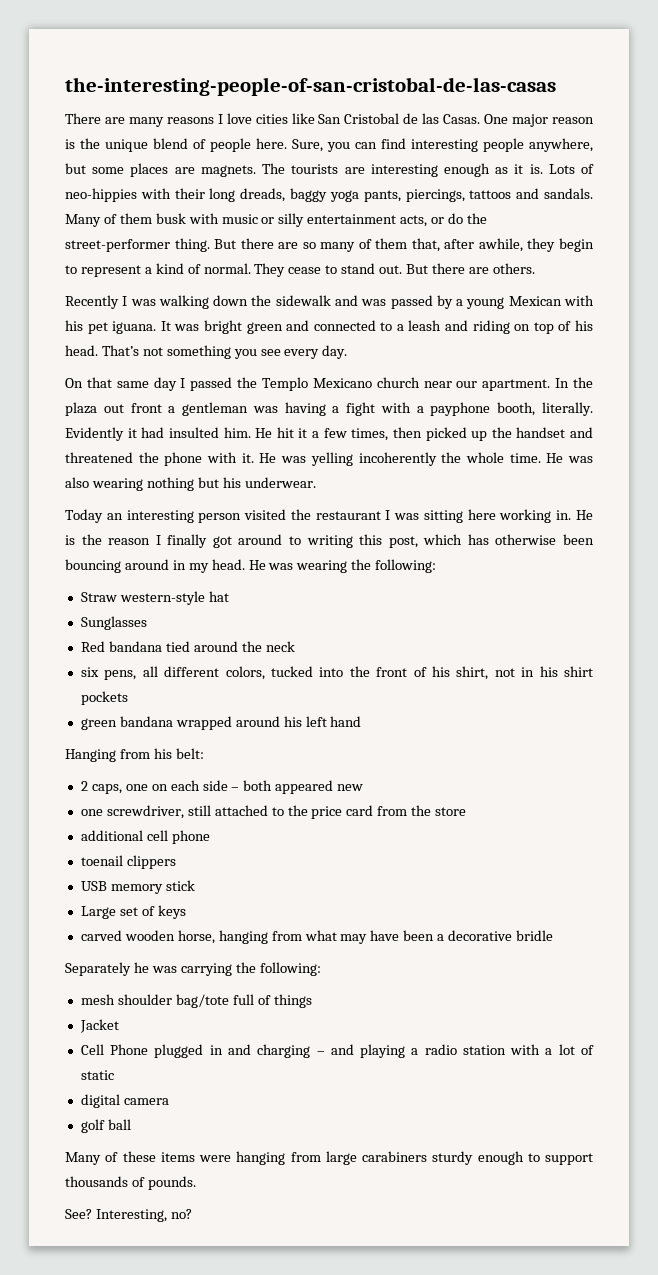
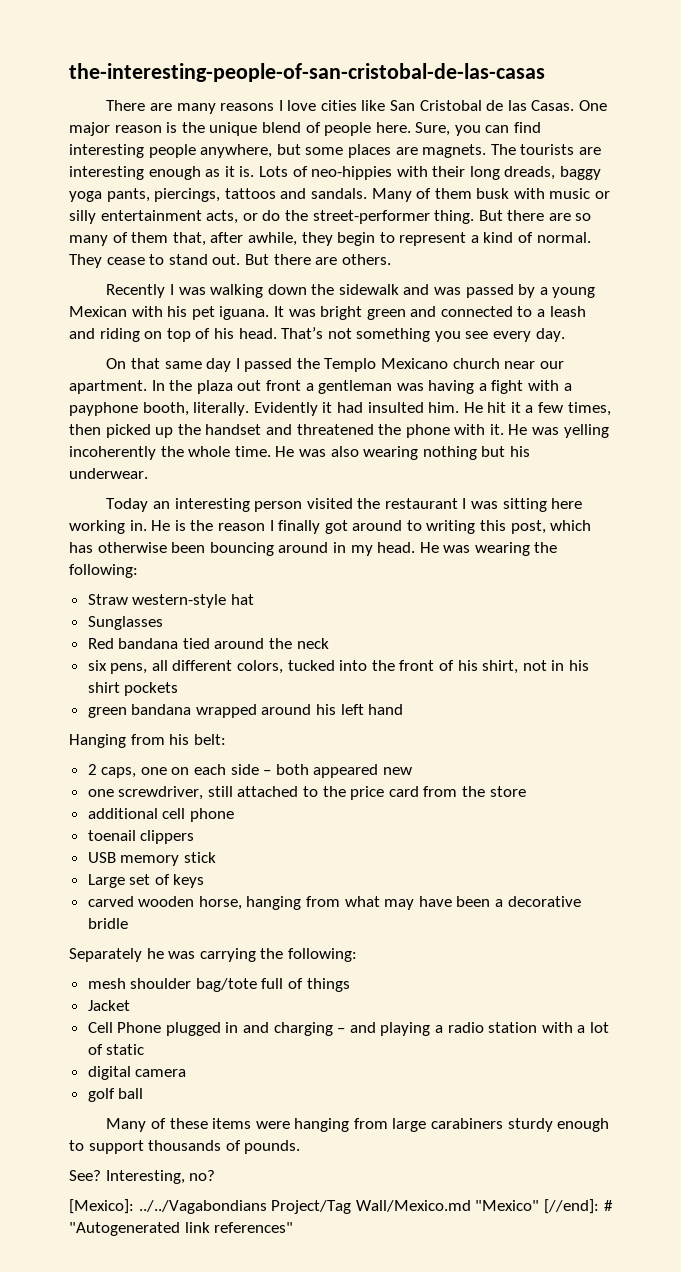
+ [Mexico]: ../../Vagabondians Project/Tag Wall/Mexico.md "Mexico" [//end]: # "Autogenerated link references"

